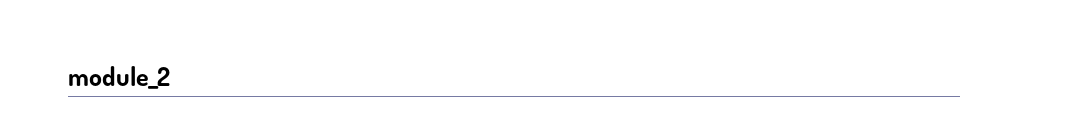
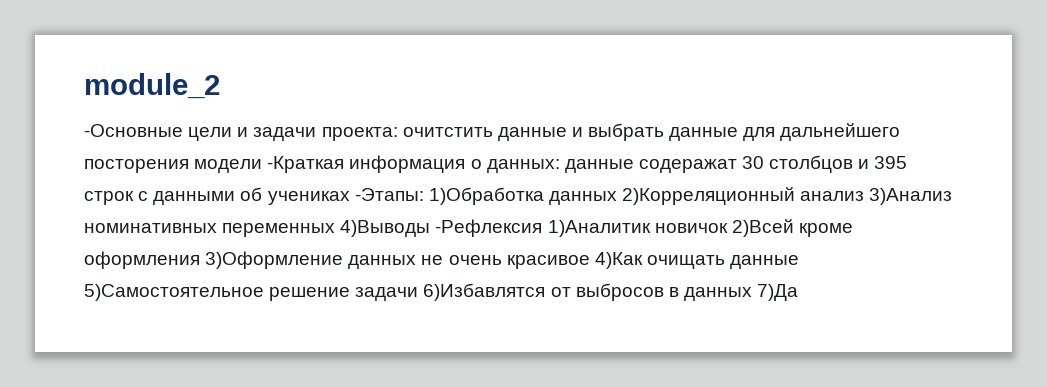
+ -Основные цели и задачи проекта: очитстить данные и выбрать данные для дальнейшего посторения модели -Краткая информация о данных: данные содеражат 30 столбцов и 395 строк с данными об учениках -Этапы: 1)Обработка данных 2)Корреляционный анализ 3)Анализ номинативных переменных 4)Выводы -Рефлексия 1)Аналитик новичок 2)Всей кроме оформления 3)Оформление данных не очень красивое 4)Как очищать данные 5)Самостоятельное решение задачи 6)Избавлятся от выбросов в данных 7)Да

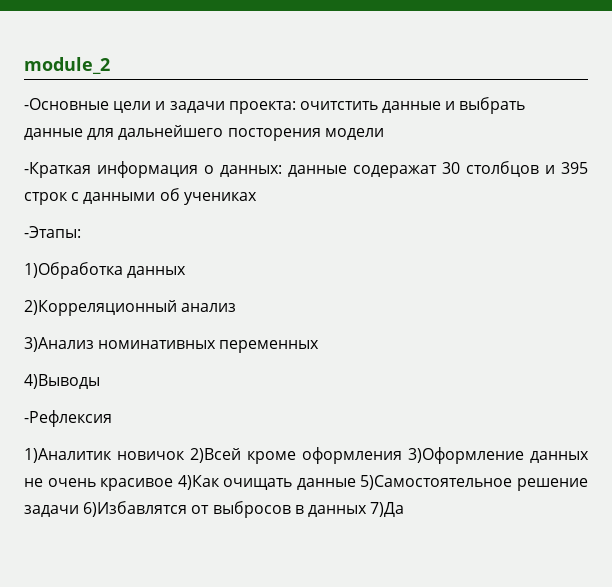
- очитстить данные и выбрать данные для дальнейшего посторения модели -Краткая информация о данных:
+ очитстить данные и выбрать данные для дальнейшего посторения модели
+ -Краткая информация о данных:
- данные содеражат 30 столбцов и 395 строк с данными об учениках -Этапы: 1)Обработка данных 2)Корреляционный анализ 3)Анализ номинативных переменных 4)Выводы -Рефлексия 1)Аналитик новичок 2)Всей кроме оформления 3)Оформление данных не очень красивое 4)Как очищать данные 5)Самостоятельное решение задачи 6)Избавлятся от выбросов в данных 7)Да
+ данные содеражат 30 столбцов и 395 строк с данными об учениках
+ -Этапы:
+ 1)Обработка данных
+ 2)Корреляционный анализ
+ 3)Анализ номинативных переменных
+ 4)Выводы
+ -Рефлексия
+ 1)Аналитик новичок 2)Всей кроме оформления 3)Оформление данных не очень красивое 4)Как очищать данные 5)Самостоятельное решение задачи 6)Избавлятся от выбросов в данных 7)Да

